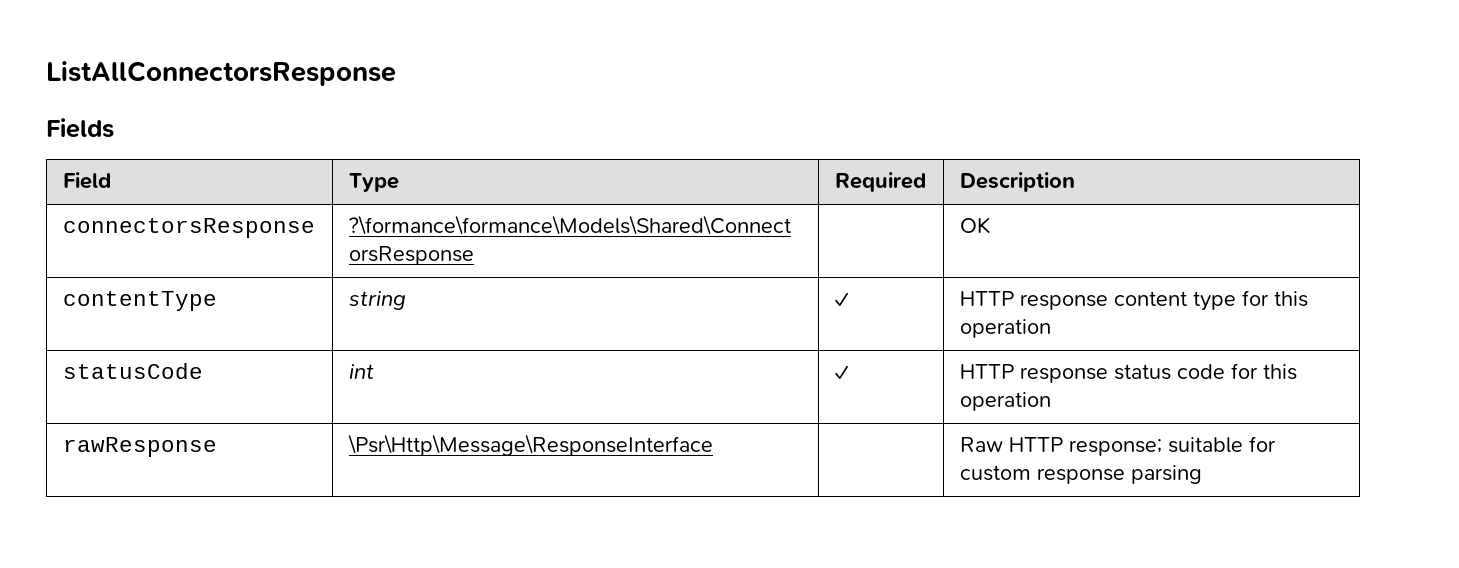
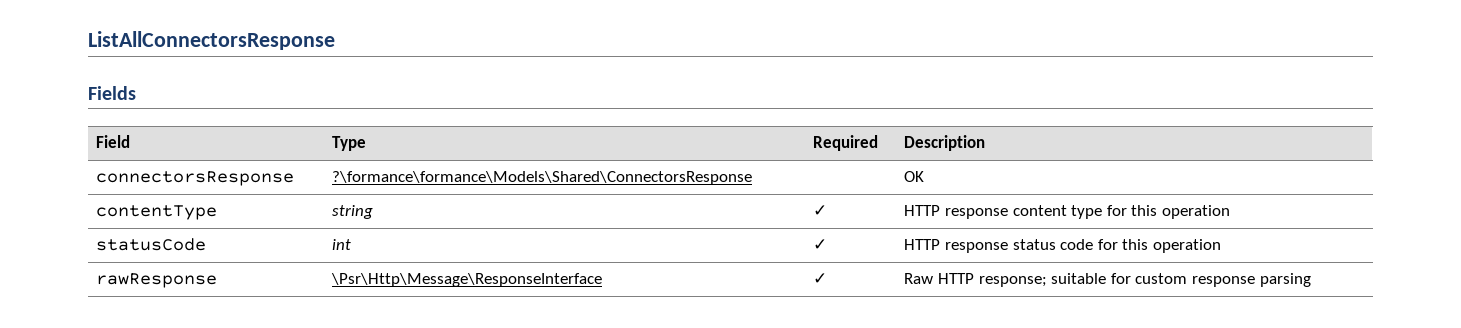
- rawResponse | \Psr\Http\Message\ResponseInterface | | Raw HTTP response; suitable for custom response parsing
+ rawResponse | \Psr\Http\Message\ResponseInterface | ✓ | Raw HTTP response; suitable for custom response parsing

